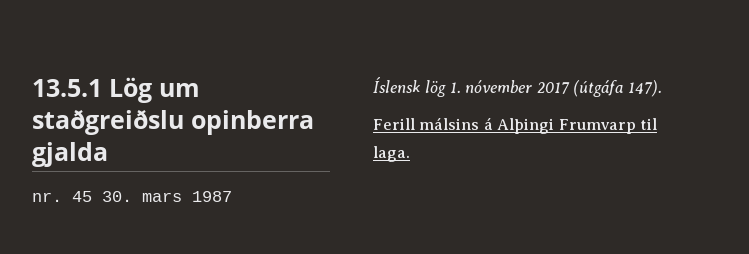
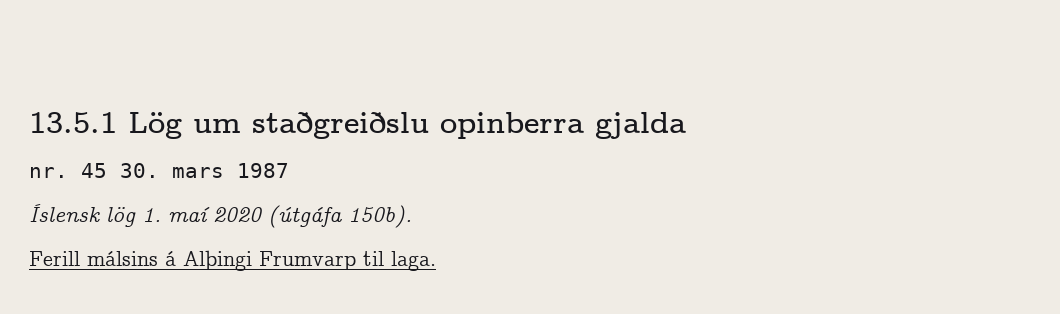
- Íslensk lög 1. nóvember 2017 (útgáfa 147).
+ Íslensk lög 1. maí 2020 (útgáfa 150b).

